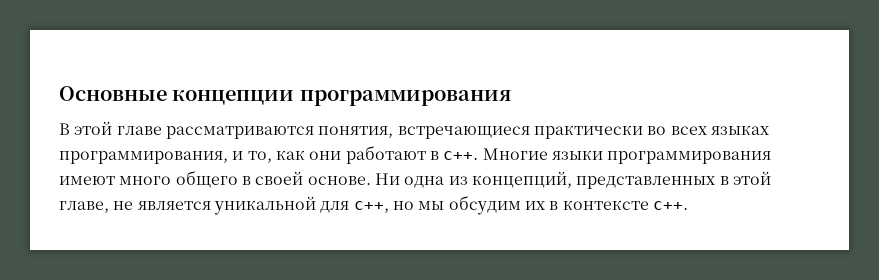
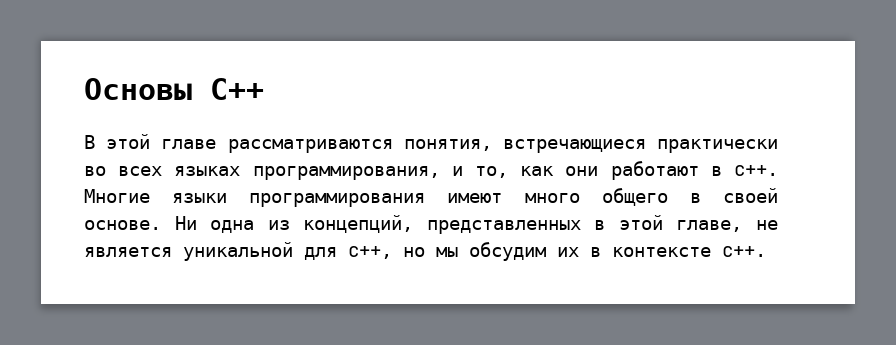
- Основные концепции программирования
+ Основы C++

